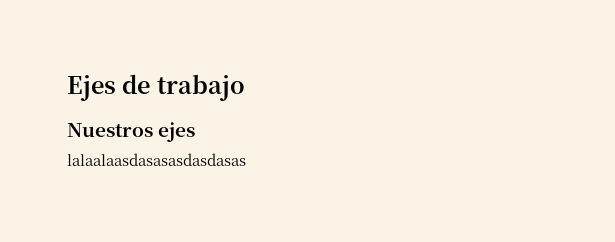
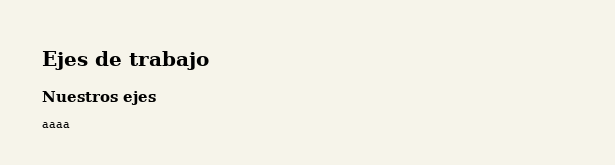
- lalaalaasdasasasdasdasas
+ aaaa

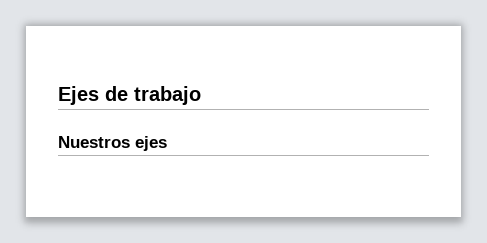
- aaaa

